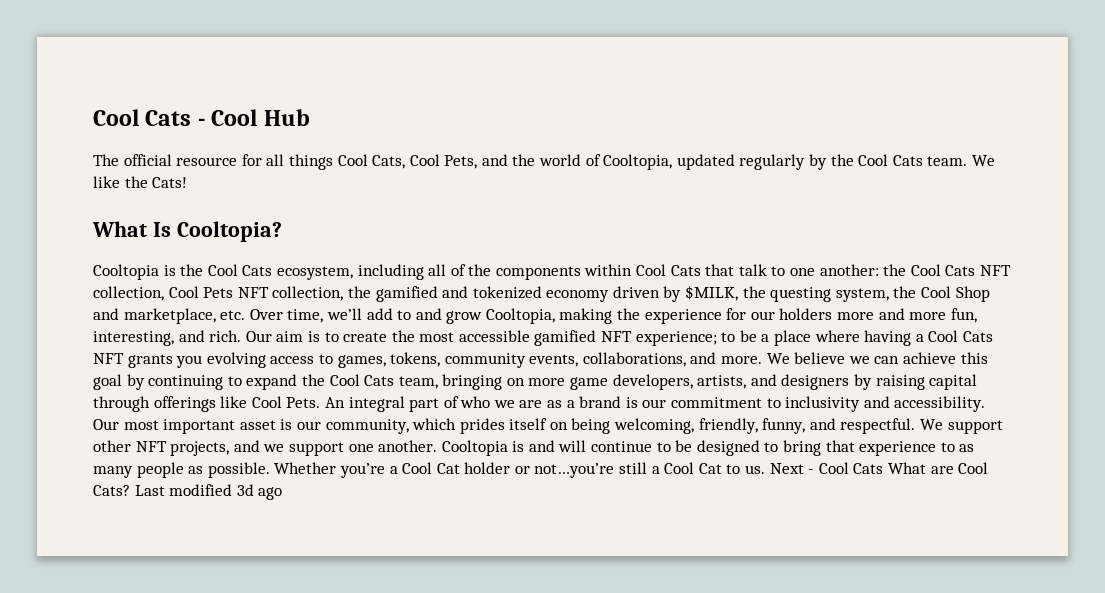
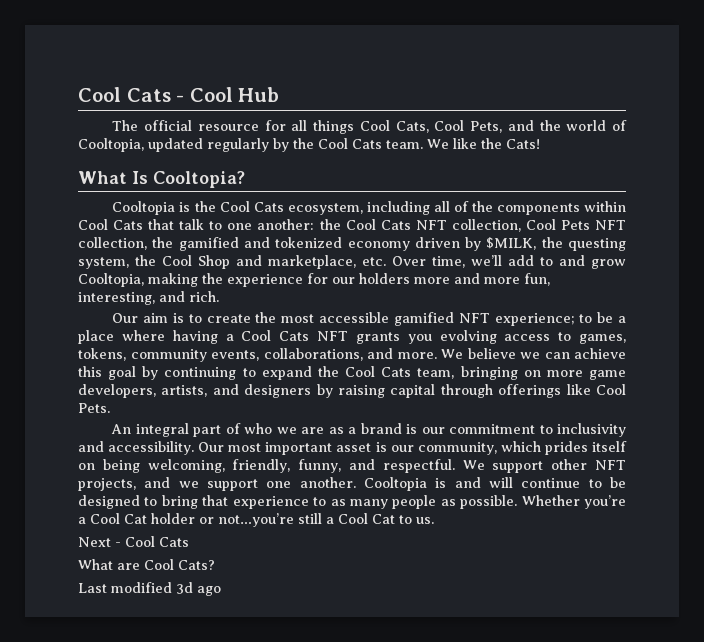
- the Cool Cats NFT collection, Cool Pets NFT collection, the gamified and tokenized economy driven by $MILK, the questing system, the Cool Shop and marketplace, etc. Over time, we’ll add to and grow Cooltopia, making the experience for our holders more and more fun, interesting, and rich. Our aim is to create the most accessible gamified NFT experience;
+ the Cool Cats NFT collection, Cool Pets NFT collection, the gamified and tokenized economy driven by $MILK, the questing system, the Cool Shop and marketplace, etc. Over time, we’ll add to and grow Cooltopia, making the experience for our holders more and more fun, interesting, and rich.
+ Our aim is to create the most accessible gamified NFT experience;
- We believe we can achieve this goal by continuing to expand the Cool Cats team, bringing on more game developers, artists, and designers by raising capital through offerings like Cool Pets. An integral part of who we are as a brand is our commitment to inclusivity and accessibility.
+ We believe we can achieve this goal by continuing to expand the Cool Cats team, bringing on more game developers, artists, and designers by raising capital through offerings like Cool Pets.
+ An integral part of who we are as a brand is our commitment to inclusivity and accessibility.
- Whether you’re a Cool Cat holder or not…you’re still a Cool Cat to us. Next - Cool Cats What are Cool Cats? Last modified 3d ago
+ Whether you’re a Cool Cat holder or not…you’re still a Cool Cat to us.
+ Next - Cool Cats
+ What are Cool Cats?
+ Last modified 3d ago

